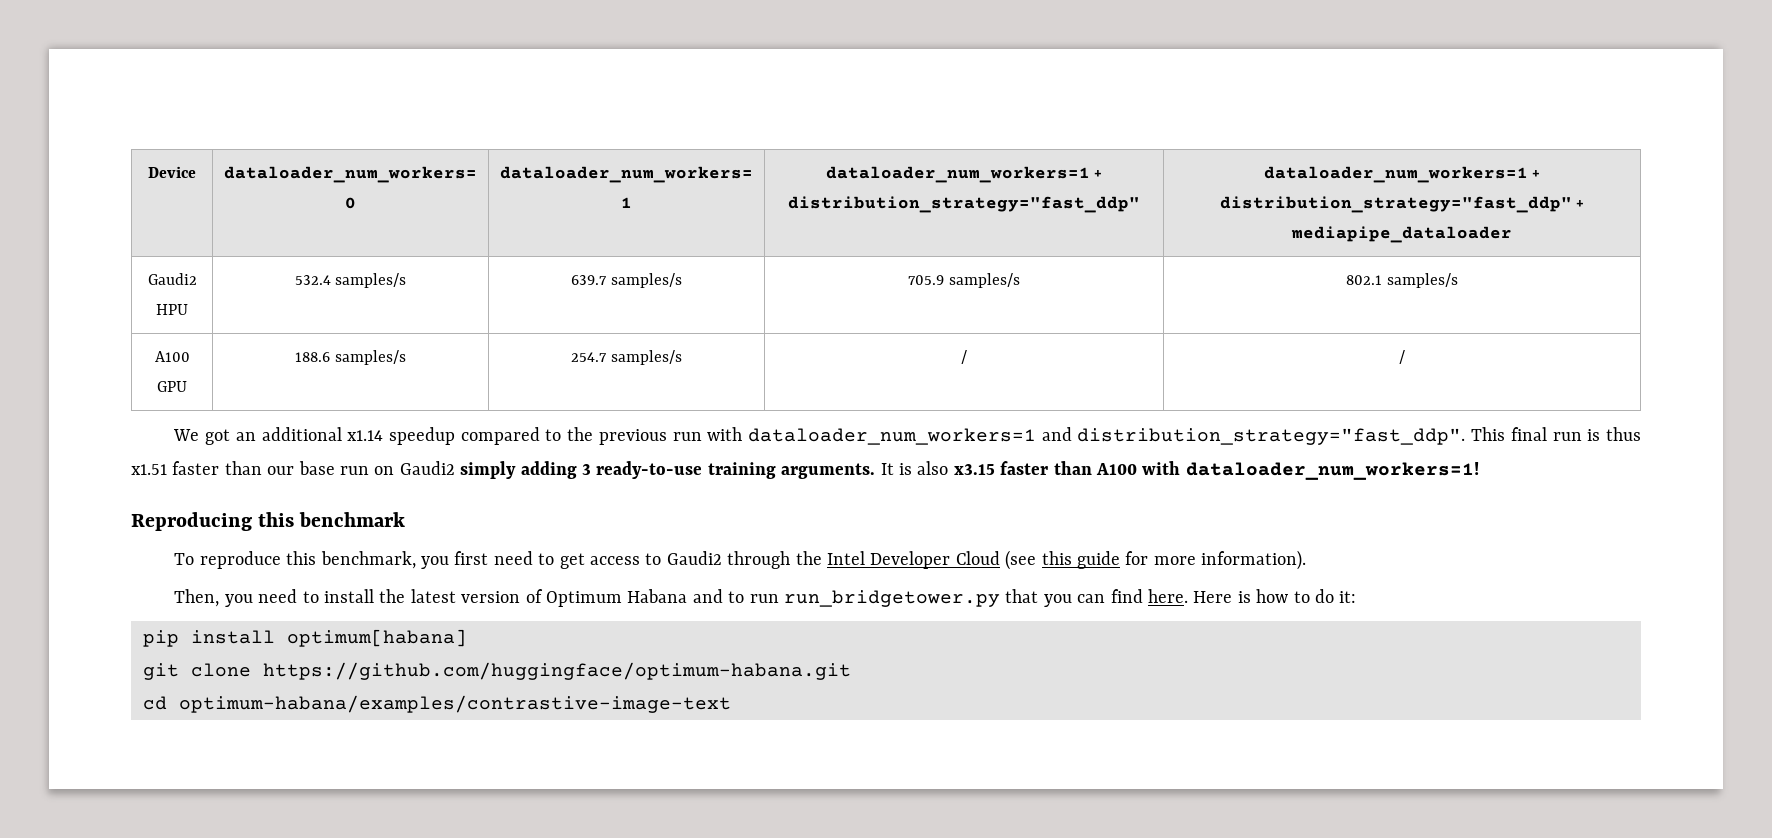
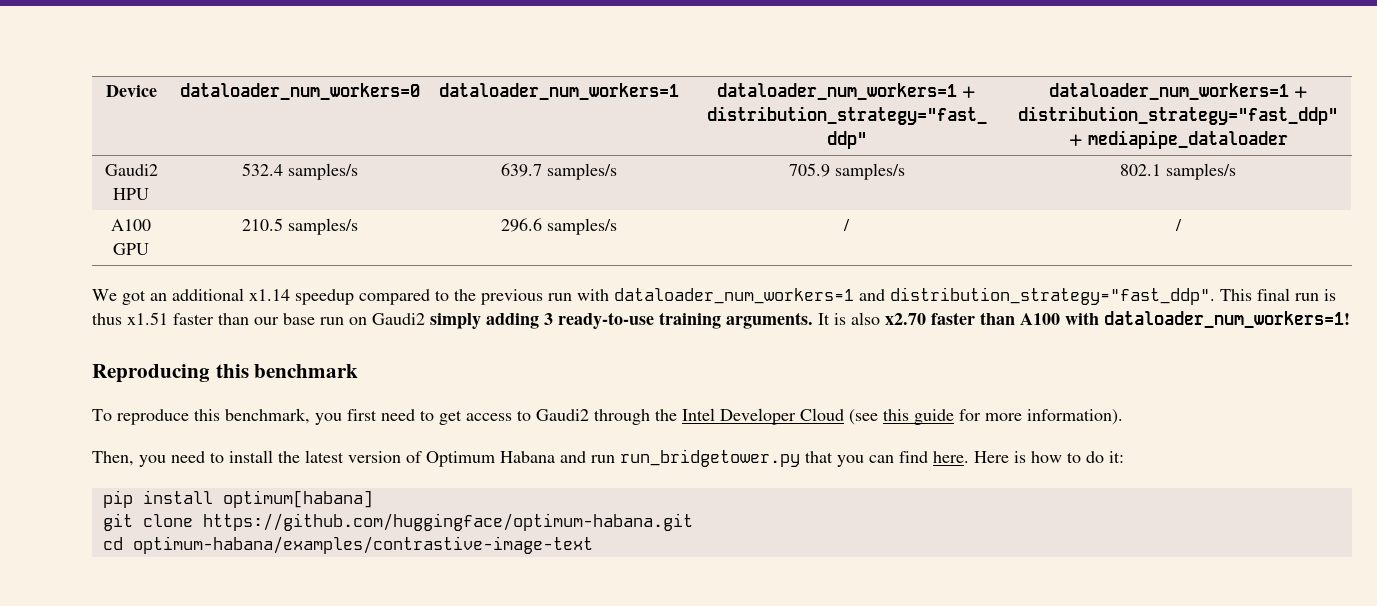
- A100 GPU | 188.6 samples/s | 254.7 samples/s | / | /
+ A100 GPU | 210.5 samples/s | 296.6 samples/s | / | /
- It is also x3.15 faster than A100 with dataloader_num_workers=1!
+ It is also x2.70 faster than A100 with dataloader_num_workers=1!
- Then, you need to install the latest version of Optimum Habana and to run run_bridgetower.py that you can find here.
+ Then, you need to install the latest version of Optimum Habana and run run_bridgetower.py that you can find here.

